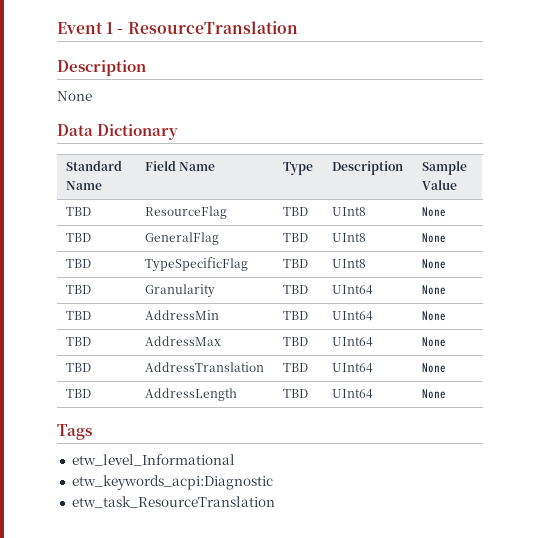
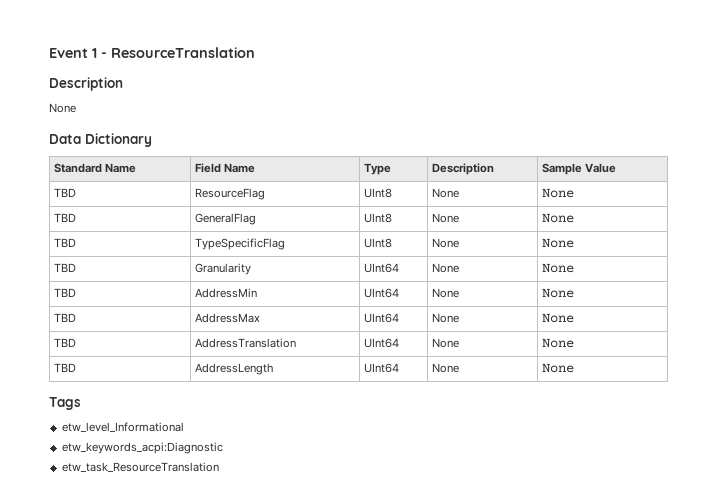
- TBD | ResourceFlag | TBD | UInt8 | None
+ TBD | ResourceFlag | UInt8 | None | None
- TBD | GeneralFlag | TBD | UInt8 | None
+ TBD | GeneralFlag | UInt8 | None | None
- TBD | TypeSpecificFlag | TBD | UInt8 | None
+ TBD | TypeSpecificFlag | UInt8 | None | None
- TBD | Granularity | TBD | UInt64 | None
+ TBD | Granularity | UInt64 | None | None
- TBD | AddressMin | TBD | UInt64 | None
+ TBD | AddressMin | UInt64 | None | None
- TBD | AddressMax | TBD | UInt64 | None
+ TBD | AddressMax | UInt64 | None | None
- TBD | AddressTranslation | TBD | UInt64 | None
+ TBD | AddressTranslation | UInt64 | None | None
- TBD | AddressLength | TBD | UInt64 | None
+ TBD | AddressLength | UInt64 | None | None

